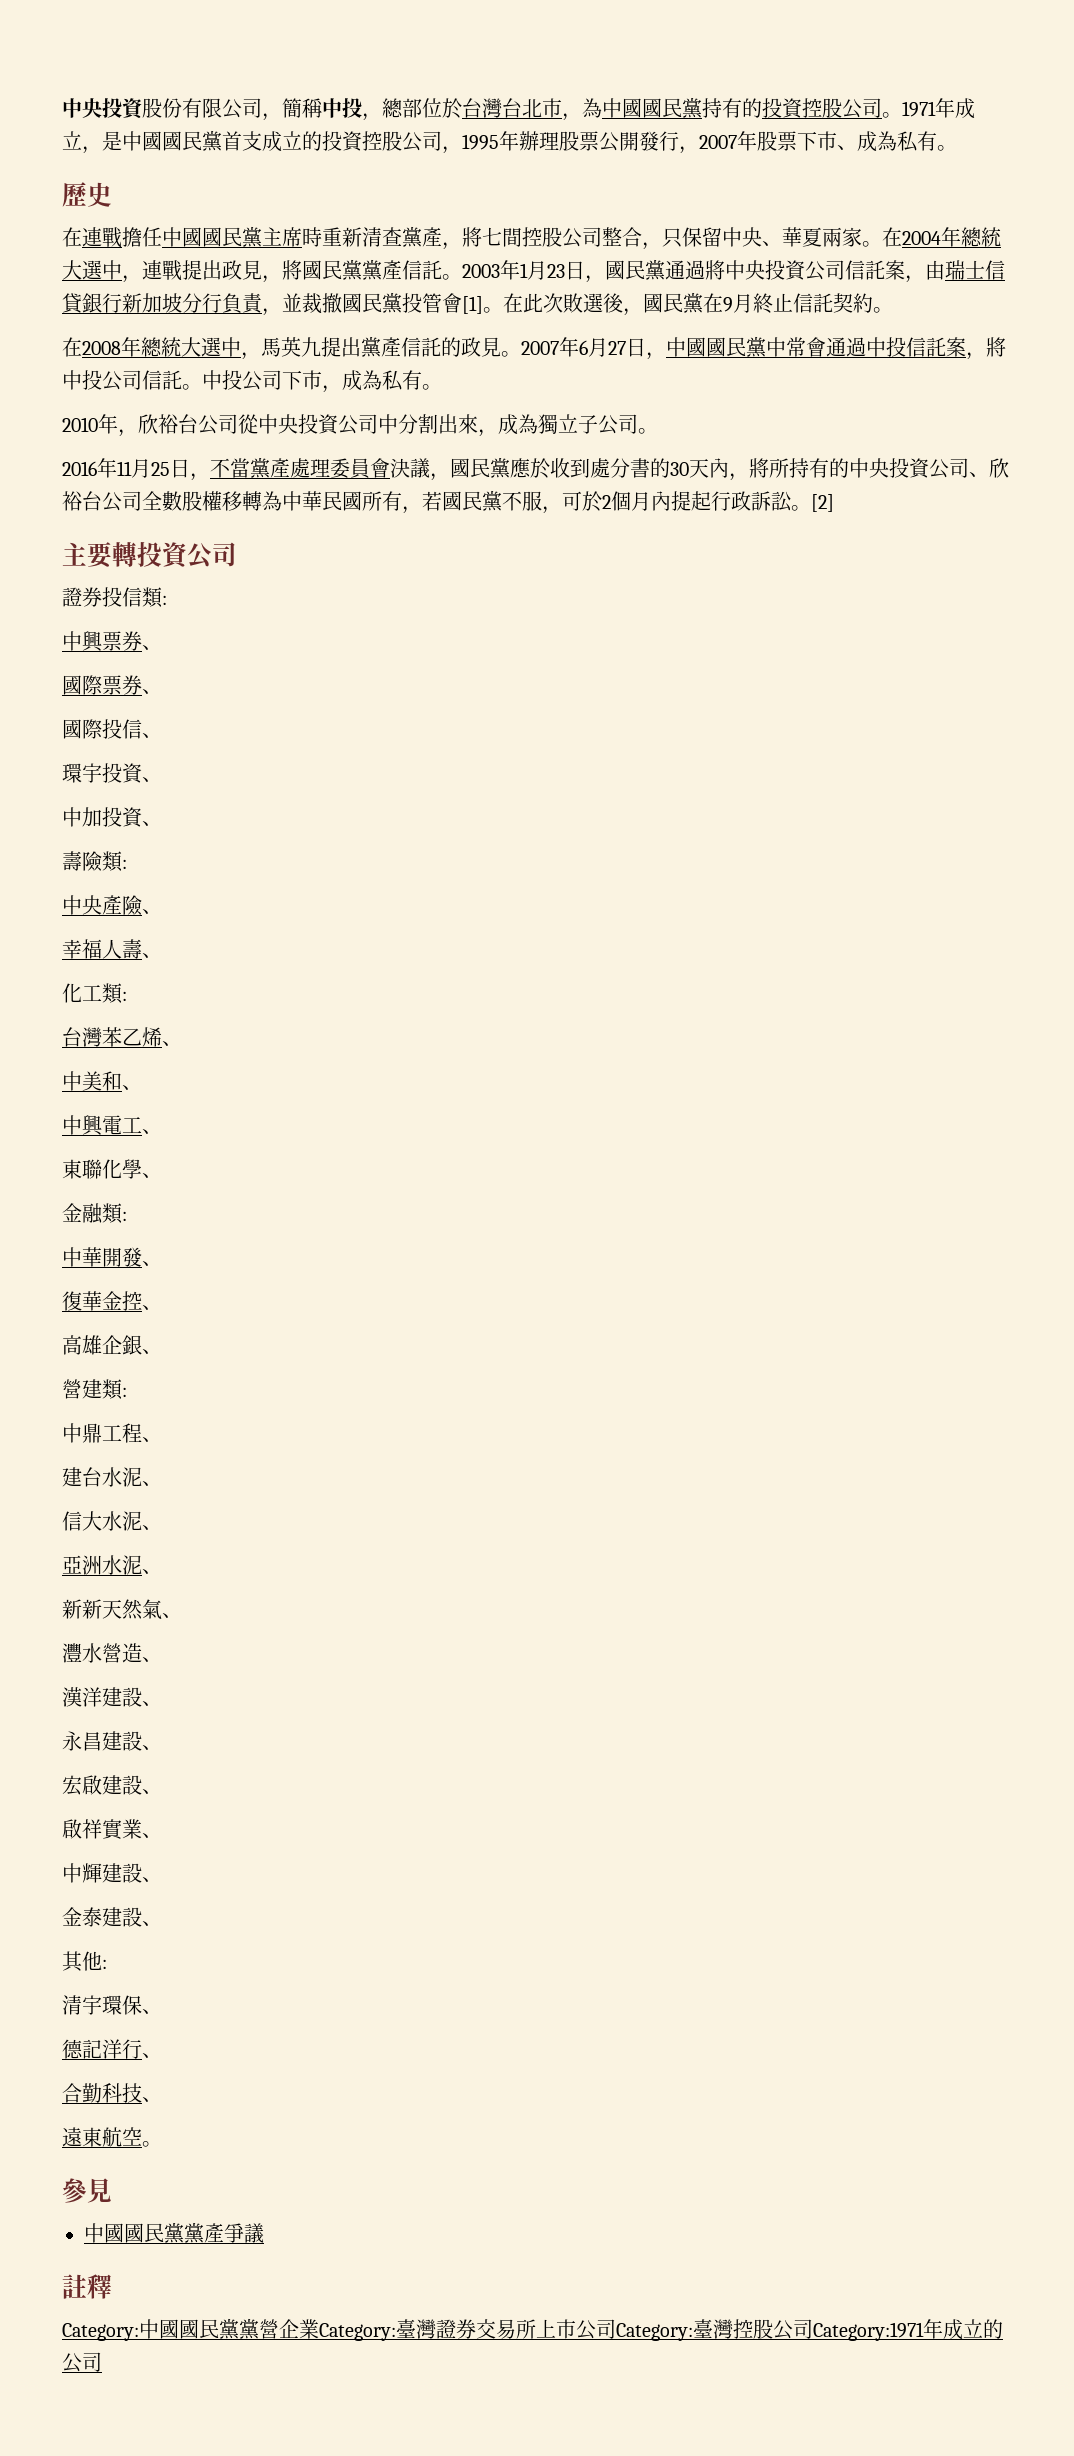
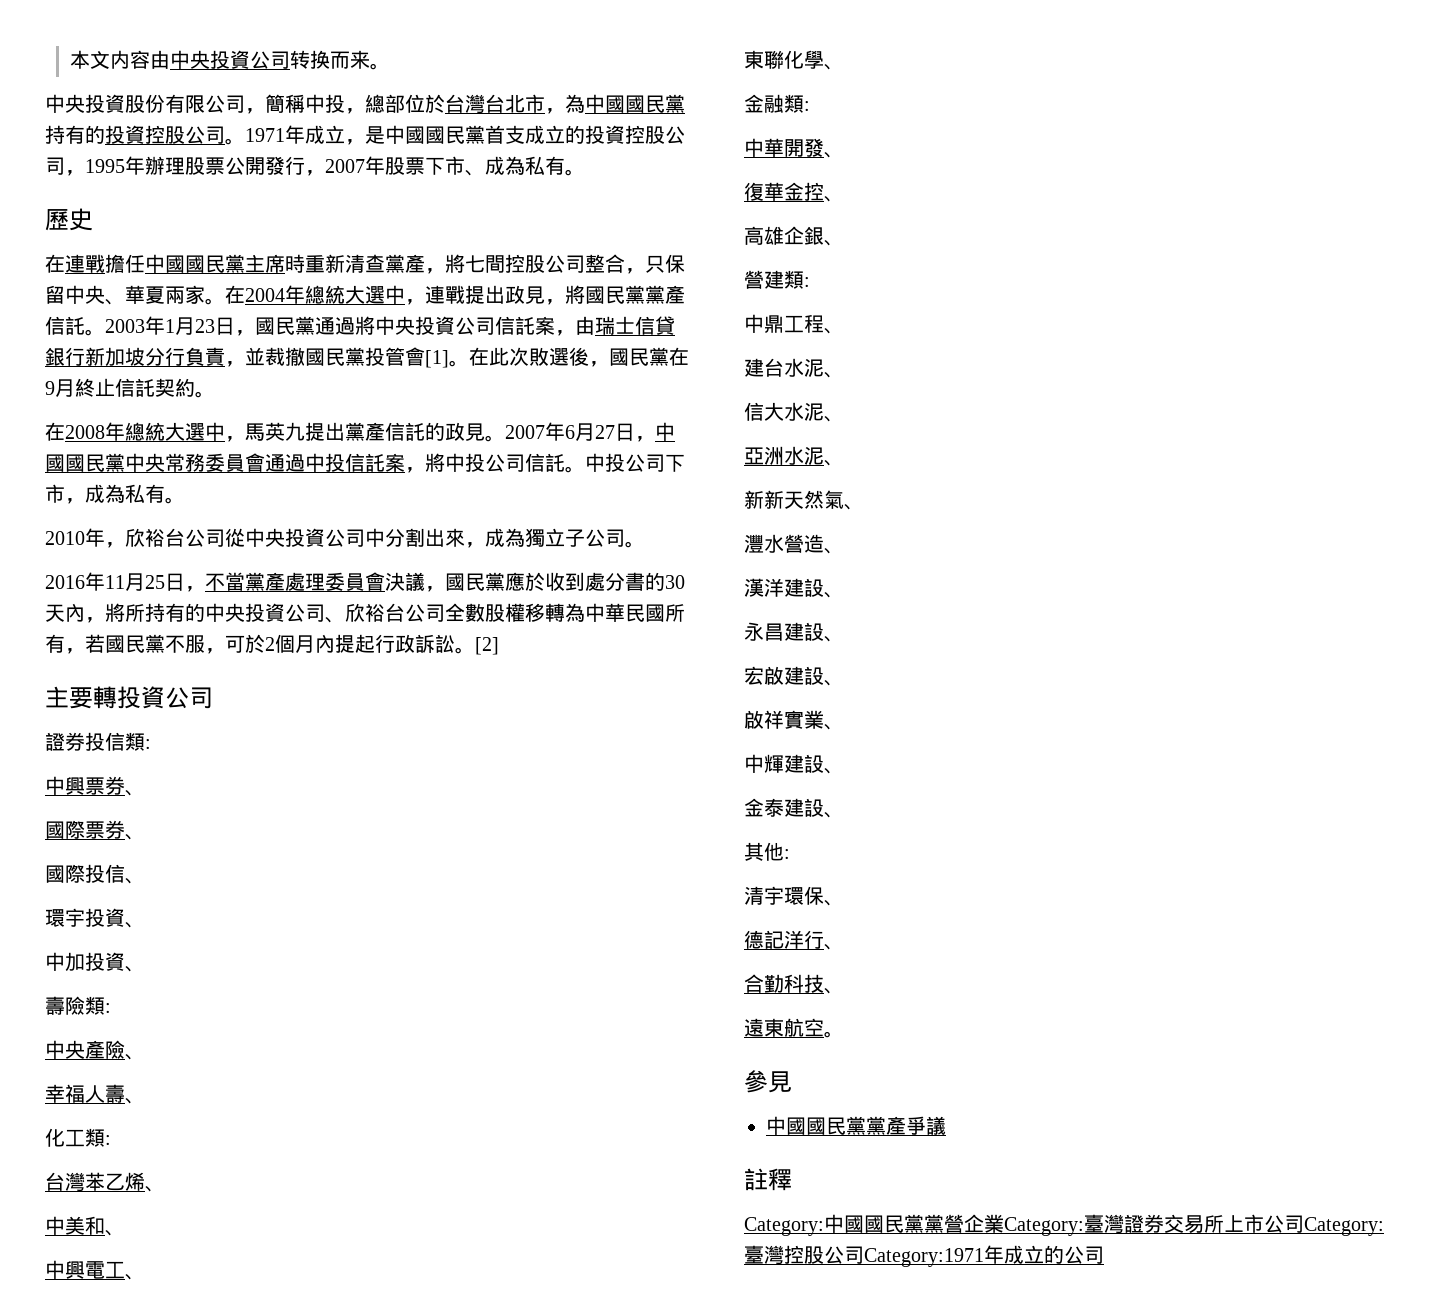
+ 本文内容由中央投資公司转换而来。
- 2007年6月27日，中國國民黨中常會通過中投信託案，將中投公司信託。
+ 2007年6月27日，中國國民黨中央常務委員會通過中投信託案，將中投公司信託。

